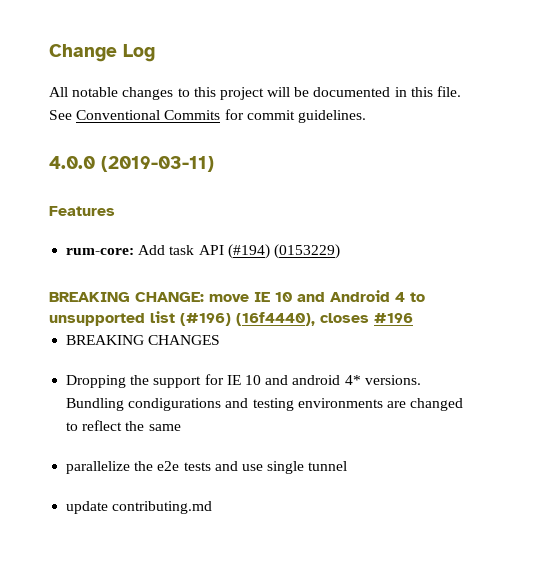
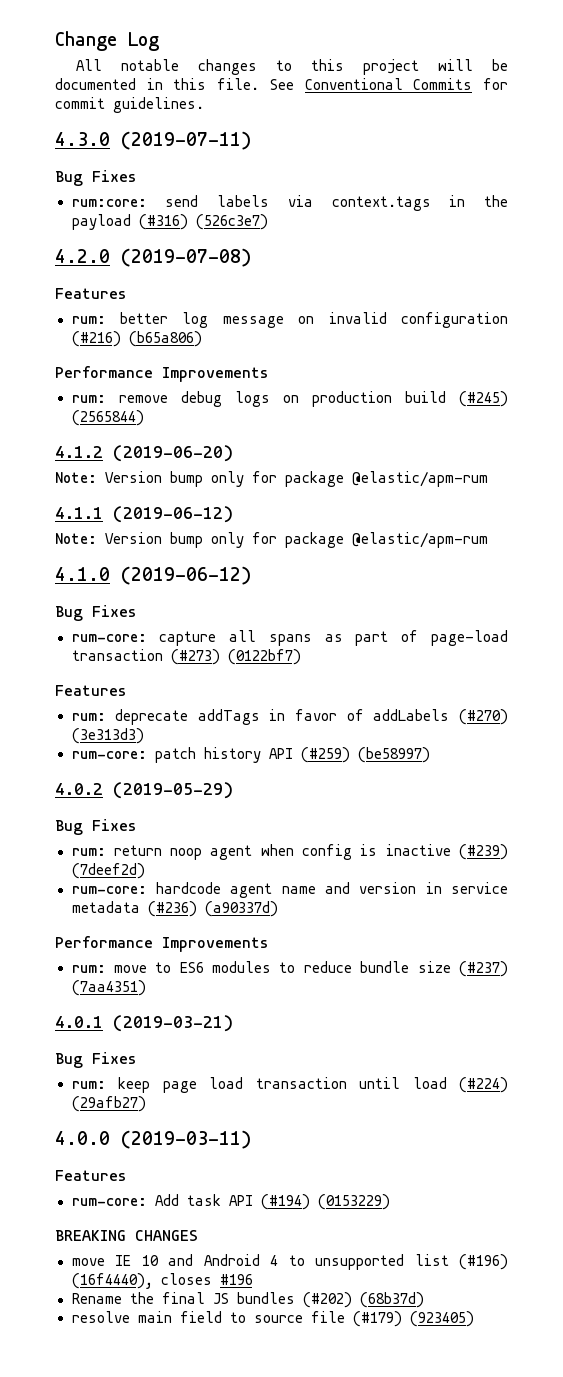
+ 4.3.0 (2019-07-11)
+ Bug Fixes
+ rum:core: send labels via context.tags in the payload (#316) (526c3e7)
+ 4.2.0 (2019-07-08)
+ Features
+ rum: better log message on invalid configuration (#216) (b65a806)
+ Performance Improvements
+ rum: remove debug logs on production build (#245) (2565844)
+ 4.1.2 (2019-06-20)
+ Note: Version bump only for package @elastic/apm-rum
+ 4.1.1 (2019-06-12)
+ Note: Version bump only for package @elastic/apm-rum
+ 4.1.0 (2019-06-12)
+ Bug Fixes
+ rum-core: capture all spans as part of page-load transaction (#273) (0122bf7)
+ Features
+ rum: deprecate addTags in favor of addLabels (#270) (3e313d3)
+ rum-core: patch history API (#259) (be58997)
+ 4.0.2 (2019-05-29)
+ Bug Fixes
+ rum: return noop agent when config is inactive (#239) (7deef2d)
+ rum-core: hardcode agent name and version in service metadata (#236) (a90337d)
+ Performance Improvements
+ rum: move to ES6 modules to reduce bundle size (#237) (7aa4351)
+ 4.0.1 (2019-03-21)
+ Bug Fixes
+ rum: keep page load transaction until load (#224) (29afb27)
- BREAKING CHANGE: move IE 10 and Android 4 to unsupported list (#196) (16f4440), closes #196
+ BREAKING CHANGES
+ move IE 10 and Android 4 to unsupported list (#196) (16f4440), closes #196
- BREAKING CHANGES
- Dropping the support for IE 10 and android 4* versions. Bundling condigurations and testing environments are changed to reflect the same
- parallelize the e2e tests and use single tunnel
- update contributing.md
+ Rename the final JS bundles (#202) (68b37d)
+ resolve main field to source file (#179) (923405)

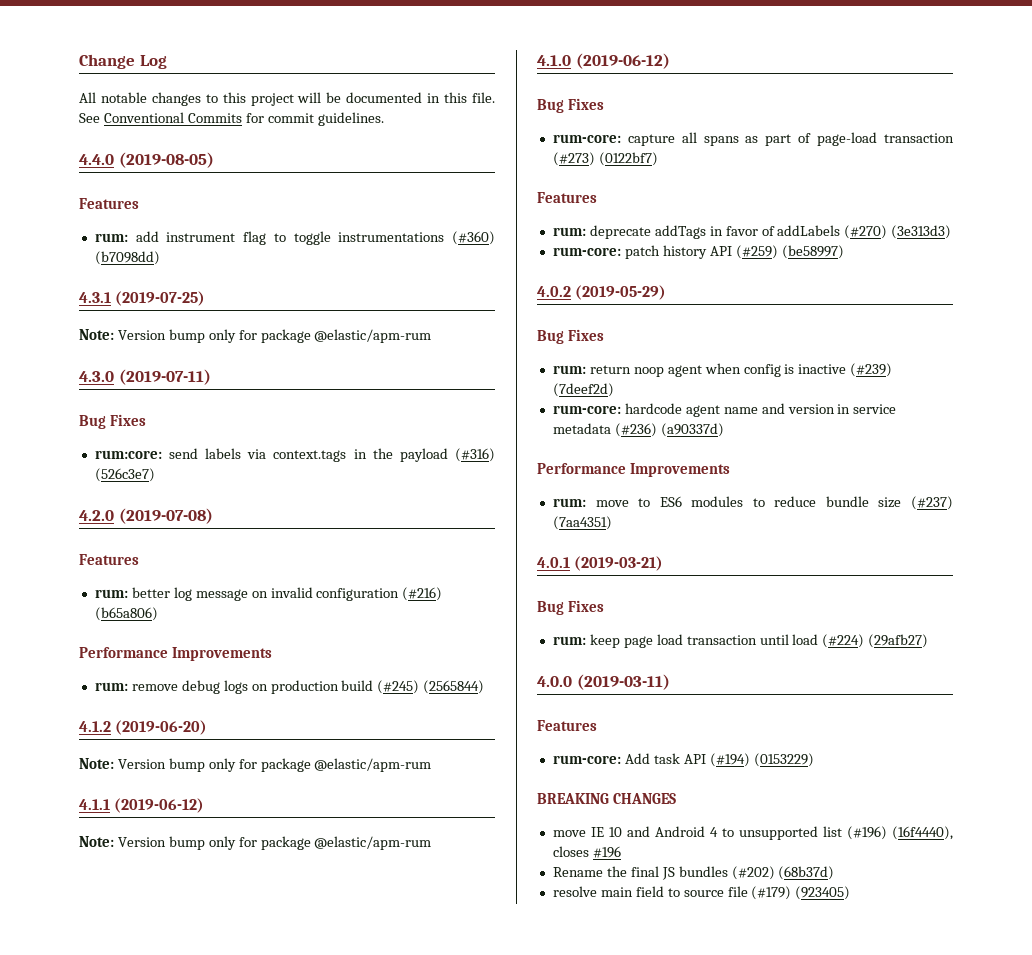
+ 4.4.0 (2019-08-05)
+ Features
+ rum: add instrument flag to toggle instrumentations (#360) (b7098dd)
+ 4.3.1 (2019-07-25)
+ Note: Version bump only for package @elastic/apm-rum

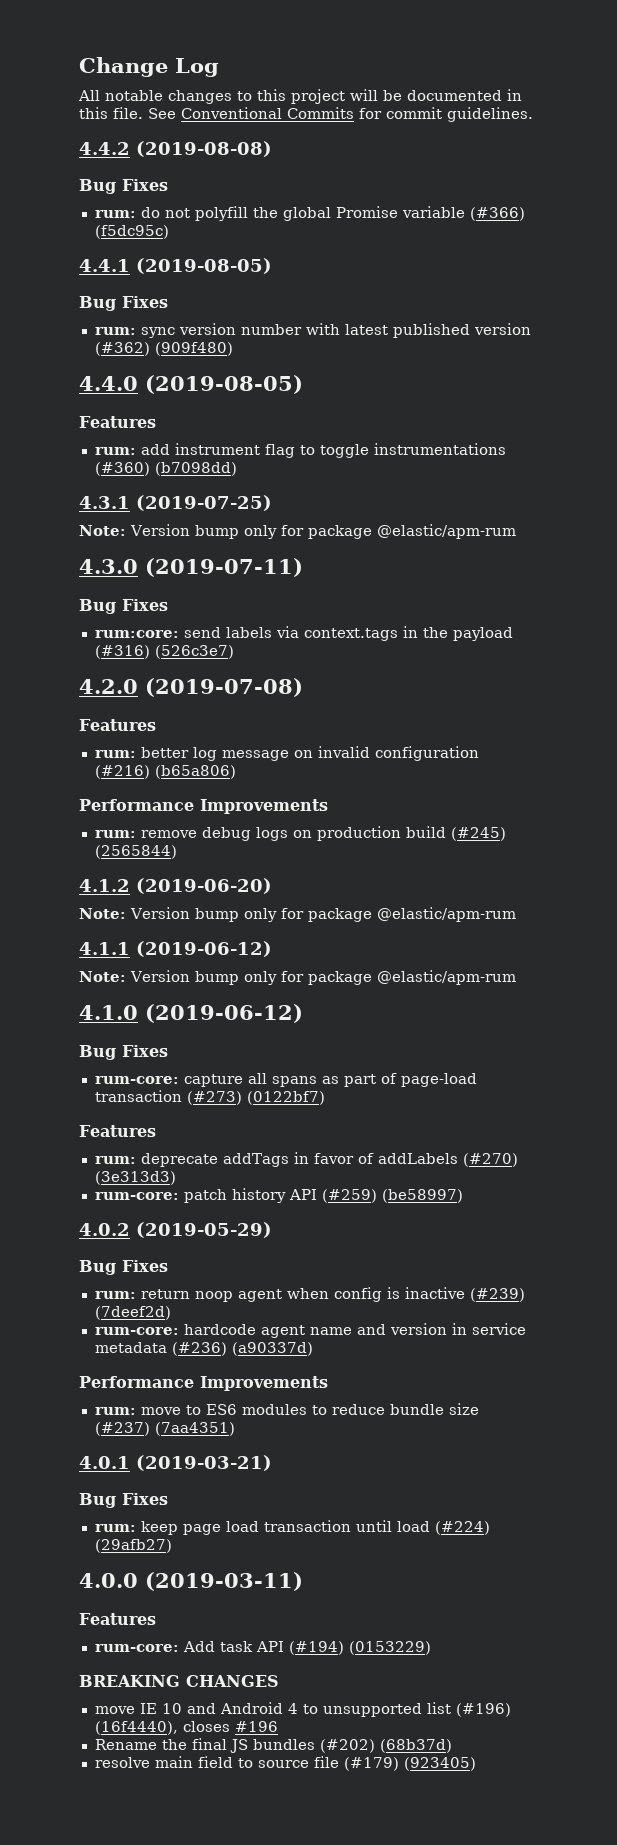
+ 4.4.2 (2019-08-08)
+ Bug Fixes
+ rum: do not polyfill the global Promise variable (#366) (f5dc95c)
+ 4.4.1 (2019-08-05)
+ Bug Fixes
+ rum: sync version number with latest published version (#362) (909f480)

